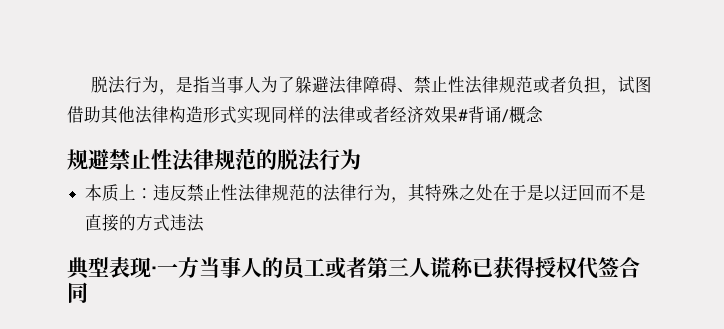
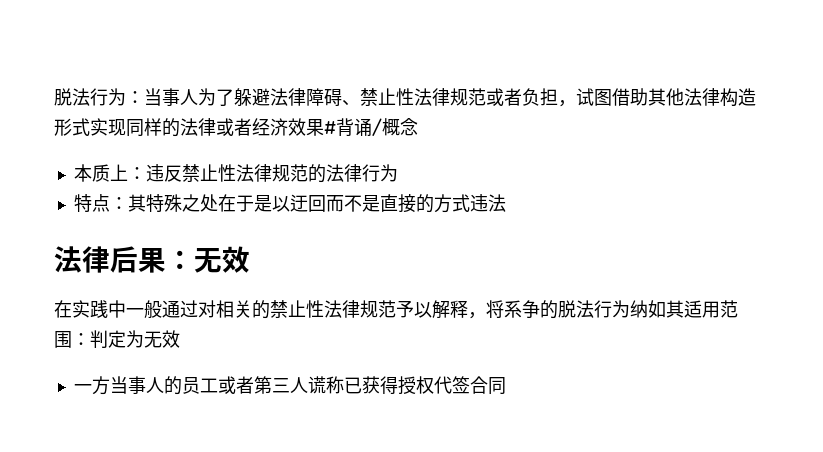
- 脱法行为，是指当事人为了躲避法律障碍、禁止性法律规范或者负担，试图借助其他法律构造形式实现同样的法律或者经济效果#背诵/概念
+ 脱法行为：当事人为了躲避法律障碍、禁止性法律规范或者负担，试图借助其他法律构造形式实现同样的法律或者经济效果#背诵/概念
- 规避禁止性法律规范的脱法行为
- 本质上：违反禁止性法律规范的法律行为，其特殊之处在于是以迂回而不是直接的方式违法
+ 本质上：违反禁止性法律规范的法律行为
+ 特点：其特殊之处在于是以迂回而不是直接的方式违法
- 典型表现·一方当事人的员工或者第三人谎称已获得授权代签合同
+ 法律后果：无效
+ 在实践中一般通过对相关的禁止性法律规范予以解释，将系争的脱法行为纳如其适用范围：判定为无效
+ 一方当事人的员工或者第三人谎称已获得授权代签合同

